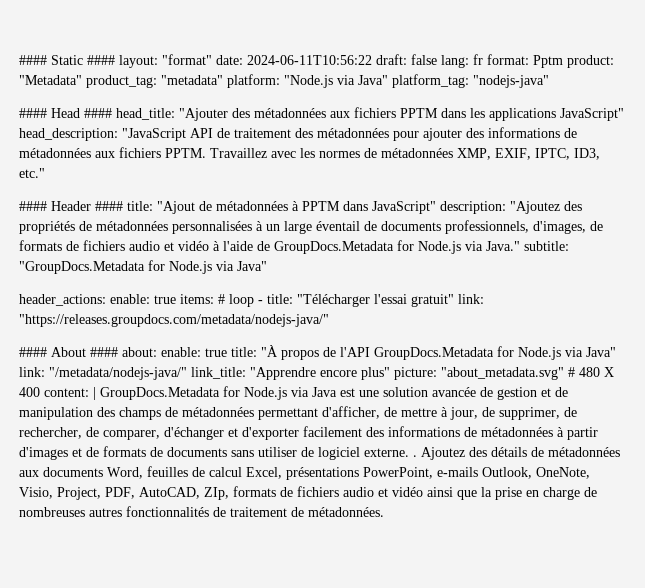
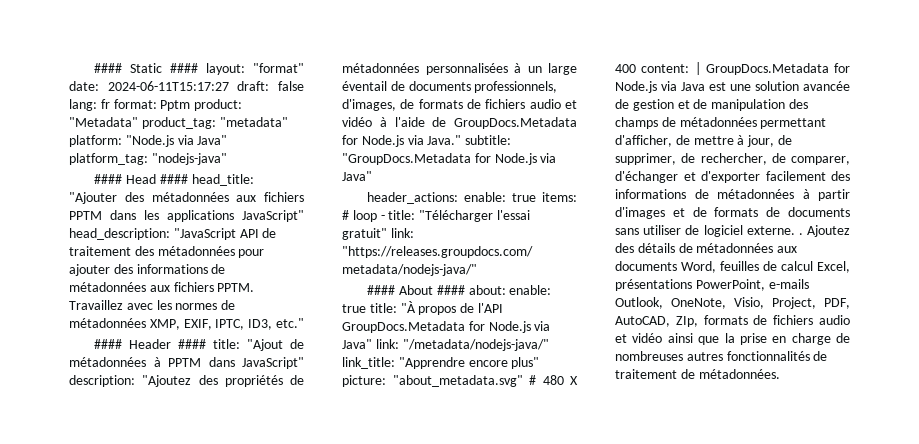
- #### Static #### layout: "format" date: 2024-06-11T10:56:22 draft: false lang: fr format: Pptm product: "Metadata" product_tag: "metadata" platform: "Node.js via Java" platform_tag: "nodejs-java"
+ #### Static #### layout: "format" date: 2024-06-11T15:17:27 draft: false lang: fr format: Pptm product: "Metadata" product_tag: "metadata" platform: "Node.js via Java" platform_tag: "nodejs-java"

